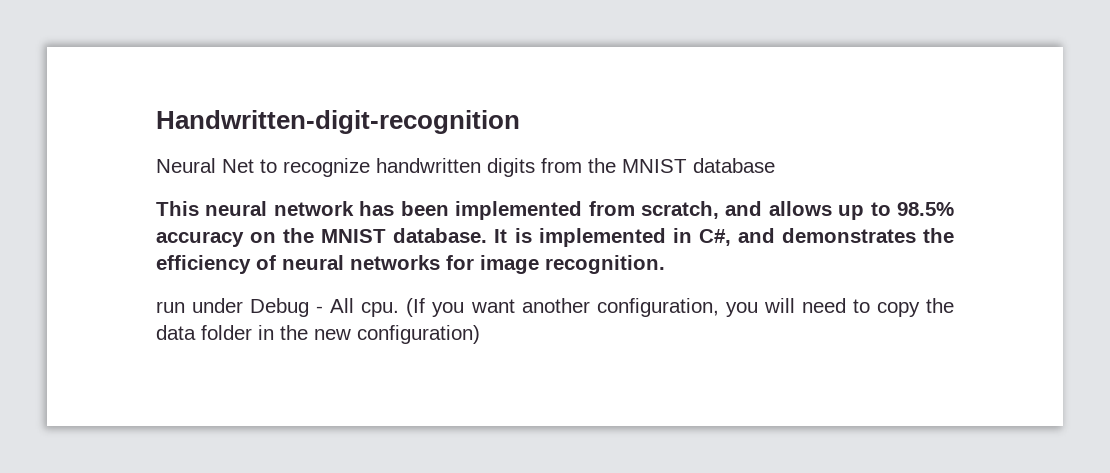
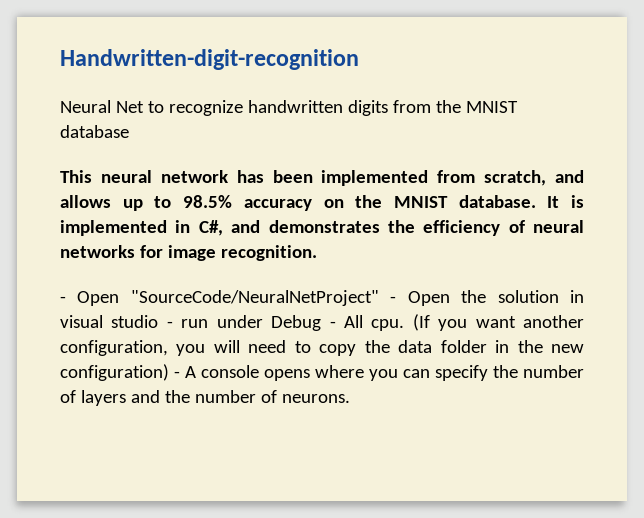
- run under Debug - All cpu.
+ - Open "SourceCode/NeuralNetProject" - Open the solution in visual studio - run under Debug - All cpu.
- (If you want another configuration, you will need to copy the data folder in the new configuration)
+ (If you want another configuration, you will need to copy the data folder in the new configuration) - A console opens where you can specify the number of layers and the number of neurons.

